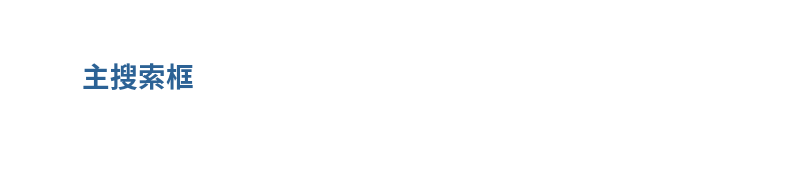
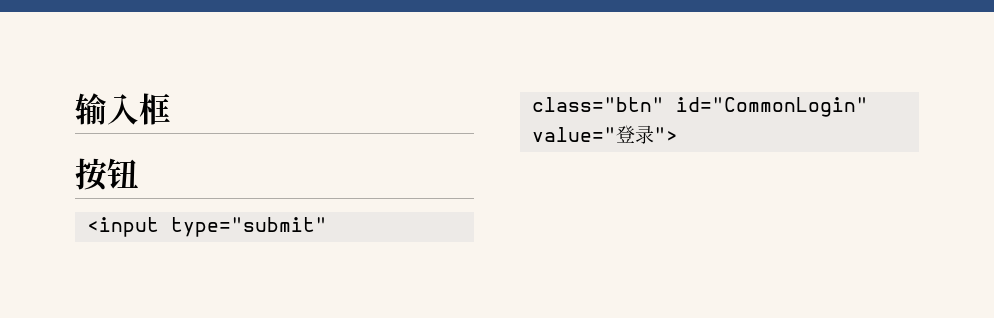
- 主搜索框
+ 输入框
+ 按钮
+ <input type="submit" class="btn" id="CommonLogin" value="登录">

